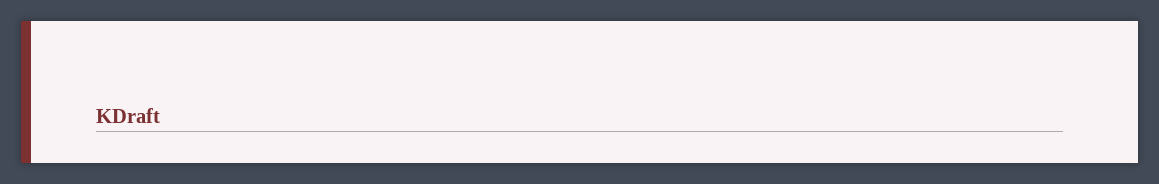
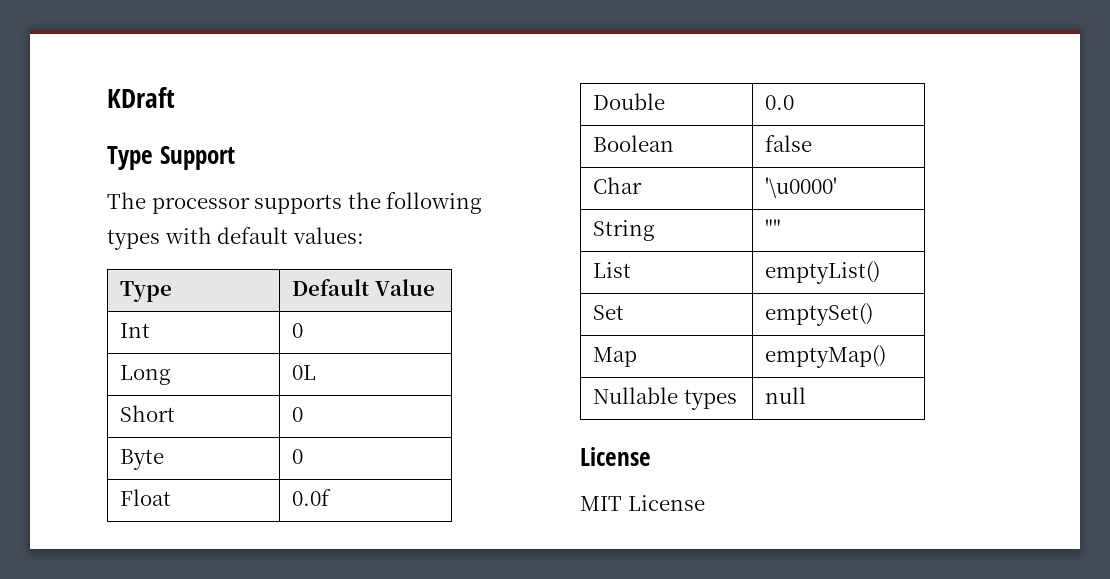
+ Type Support
+ The processor supports the following types with default values:
+ Type | Default Value
+ Int | 0
+ Long | 0L
+ Short | 0
+ Byte | 0
+ Float | 0.0f
+ Double | 0.0
+ Boolean | false
+ Char | '\u0000'
+ String | ""
+ List | emptyList()
+ Set | emptySet()
+ Map | emptyMap()
+ Nullable types | null
+ License
+ MIT License

